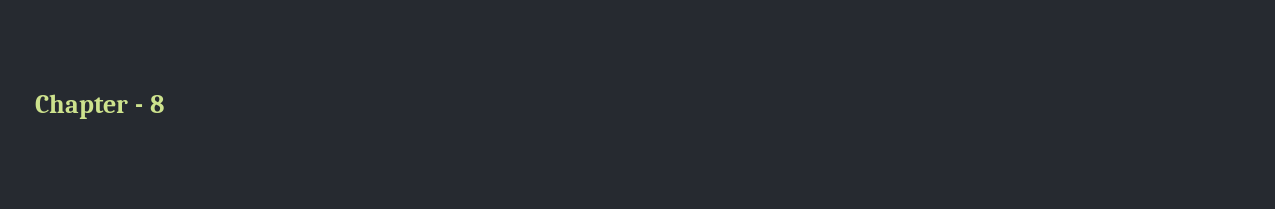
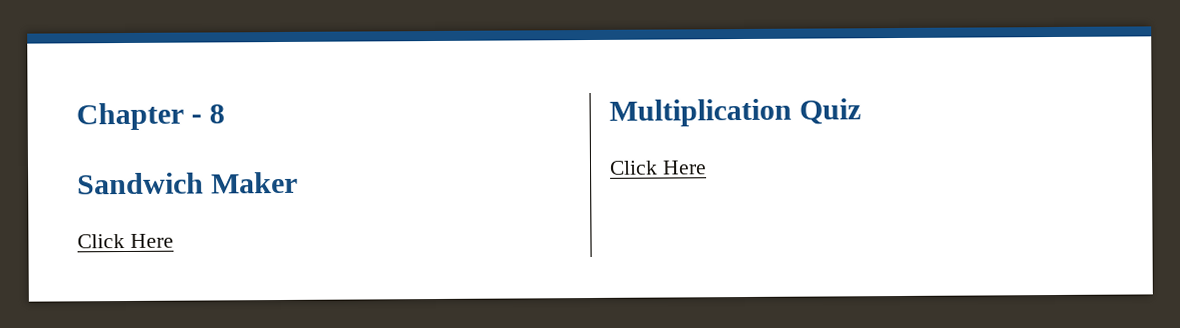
+ Sandwich Maker
+ Click Here
+ Multiplication Quiz
+ Click Here

